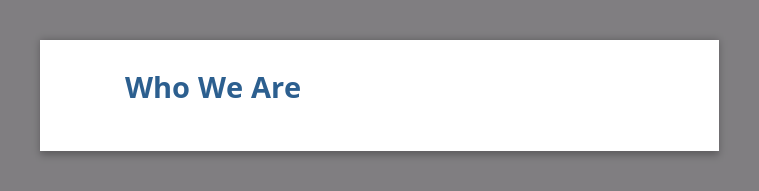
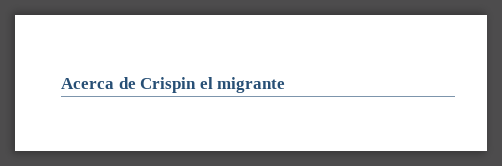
- Who We Are
+ Acerca de Crispin el migrante

